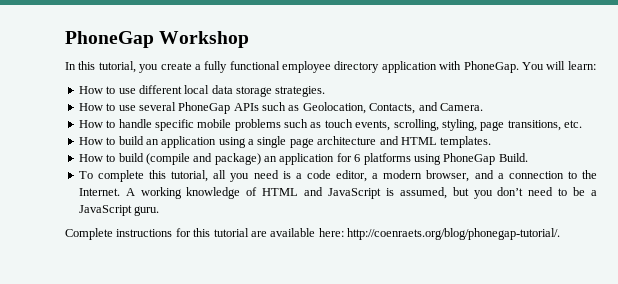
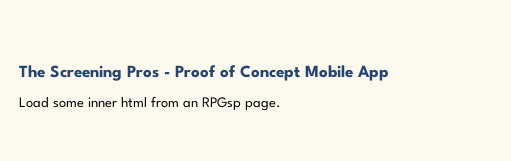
- PhoneGap Workshop
- In this tutorial, you create a fully functional employee directory application with PhoneGap. You will learn:
- How to use different local data storage strategies.
- How to use several PhoneGap APIs such as Geolocation, Contacts, and Camera.
- How to handle specific mobile problems such as touch events, scrolling, styling, page transitions, etc.
- How to build an application using a single page architecture and HTML templates.
- How to build (compile and package) an application for 6 platforms using PhoneGap Build.
- To complete this tutorial, all you need is a code editor, a modern browser, and a connection to the Internet. A working knowledge of HTML and JavaScript is assumed, but you don’t need to be a JavaScript guru.
- Complete instructions for this tutorial are available here: http://coenraets.org/blog/phonegap-tutorial/.
+ The Screening Pros - Proof of Concept Mobile App
+ Load some inner html from an RPGsp page.

